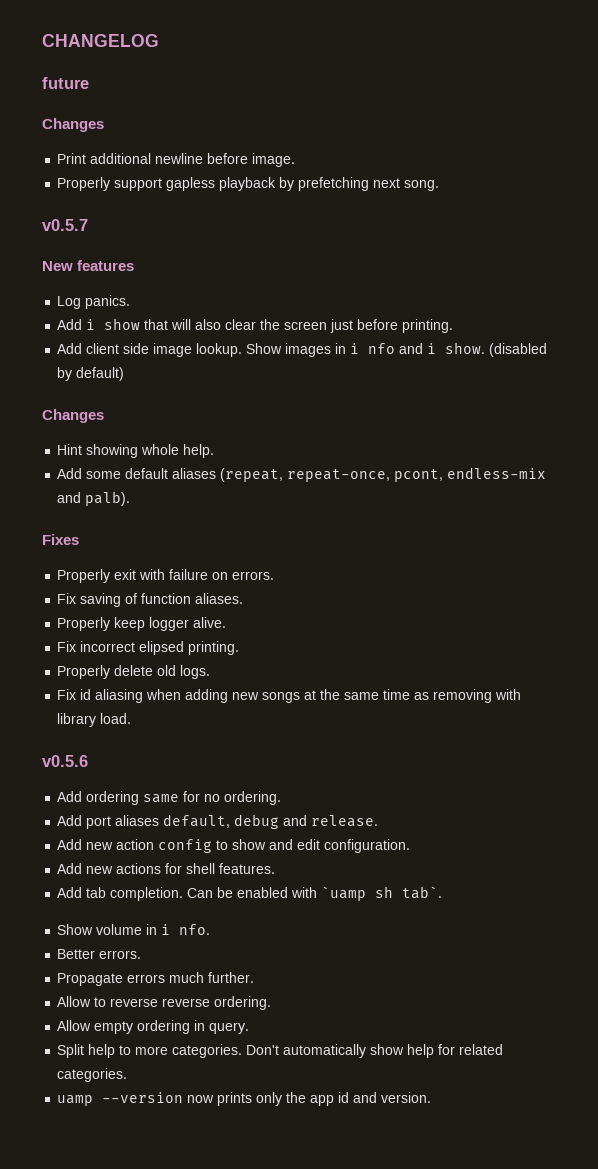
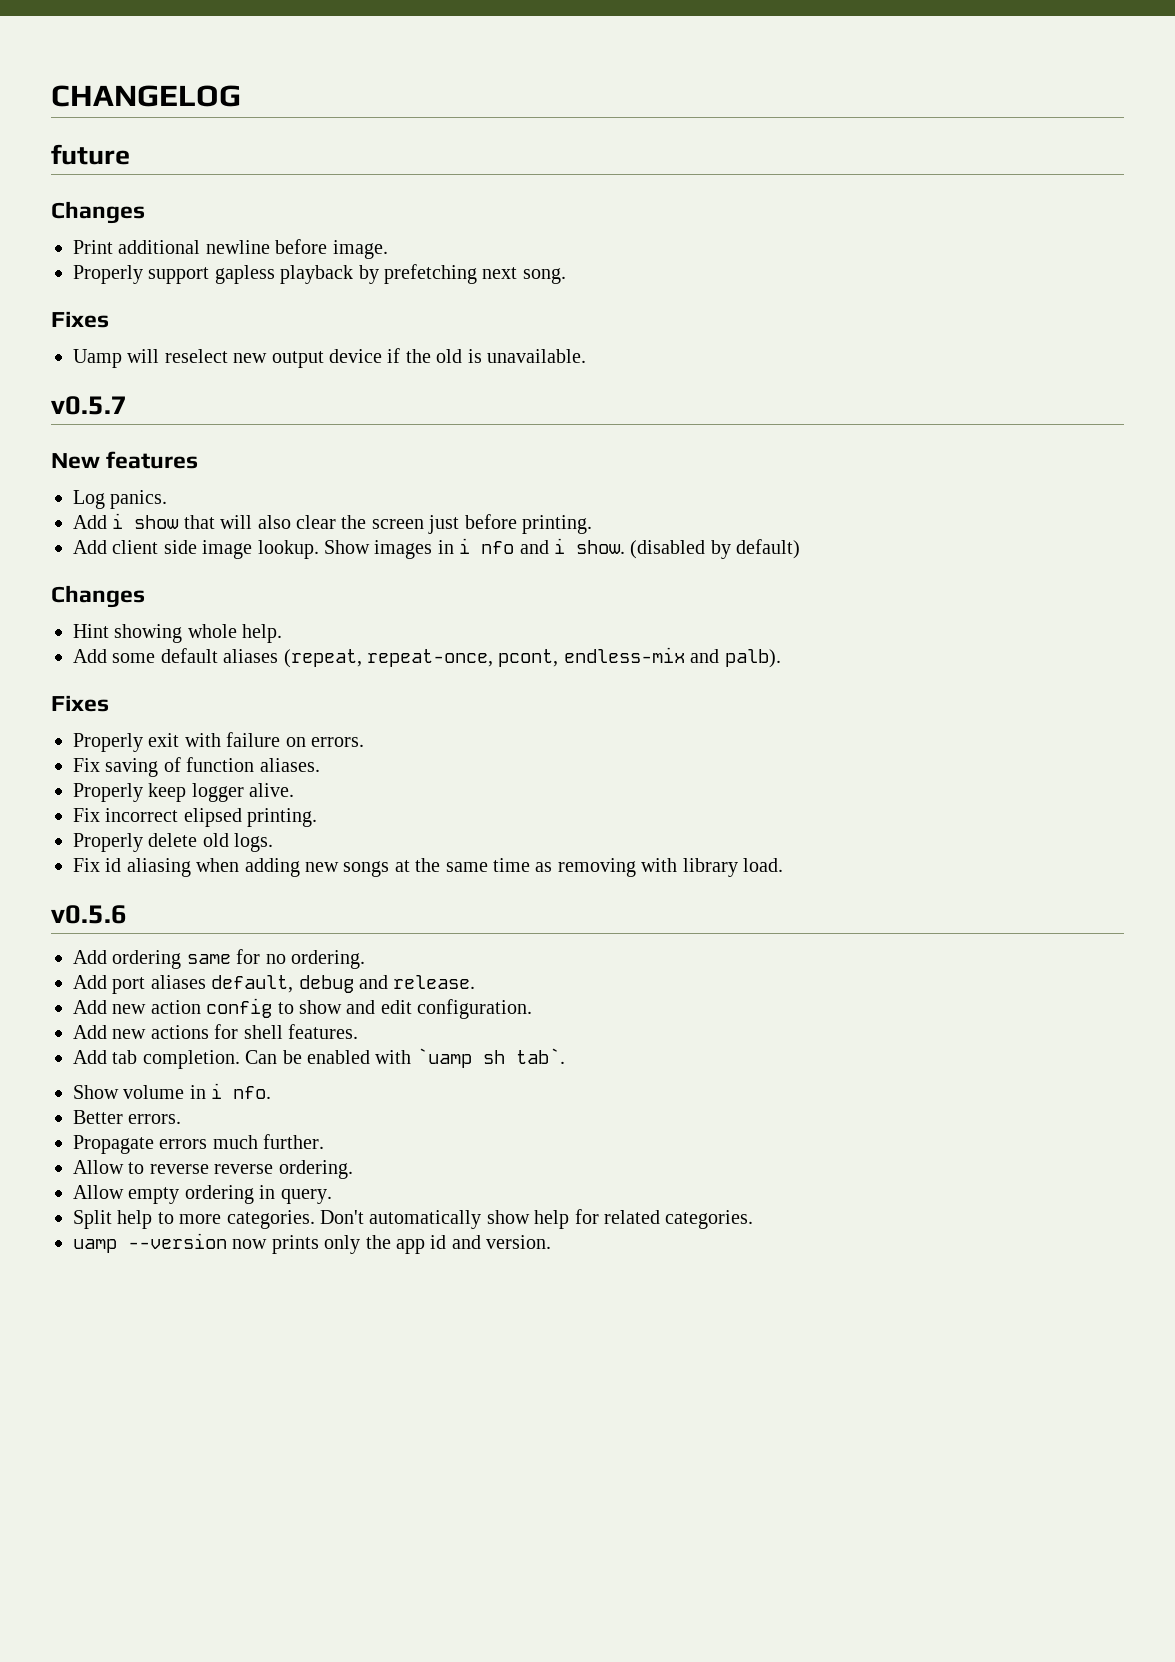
  Properly support gapless playback by prefetching next song.
+ Fixes
+ Uamp will reselect new output device if the old is unavailable.

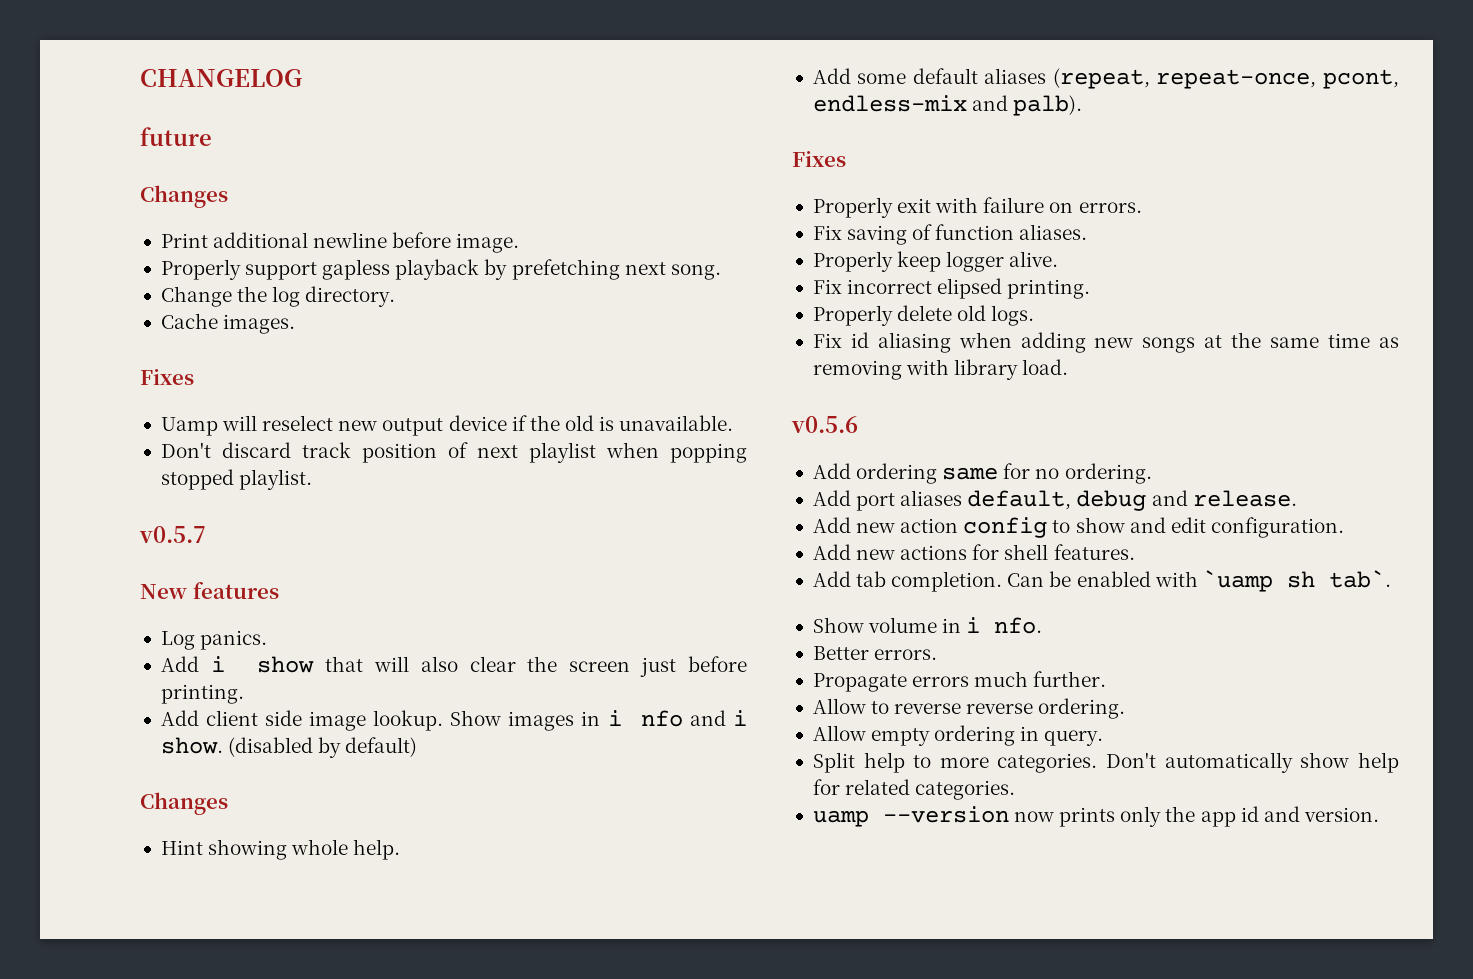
+ Change the log directory.
+ Cache images.
+ Don't discard track position of next playlist when popping stopped playlist.

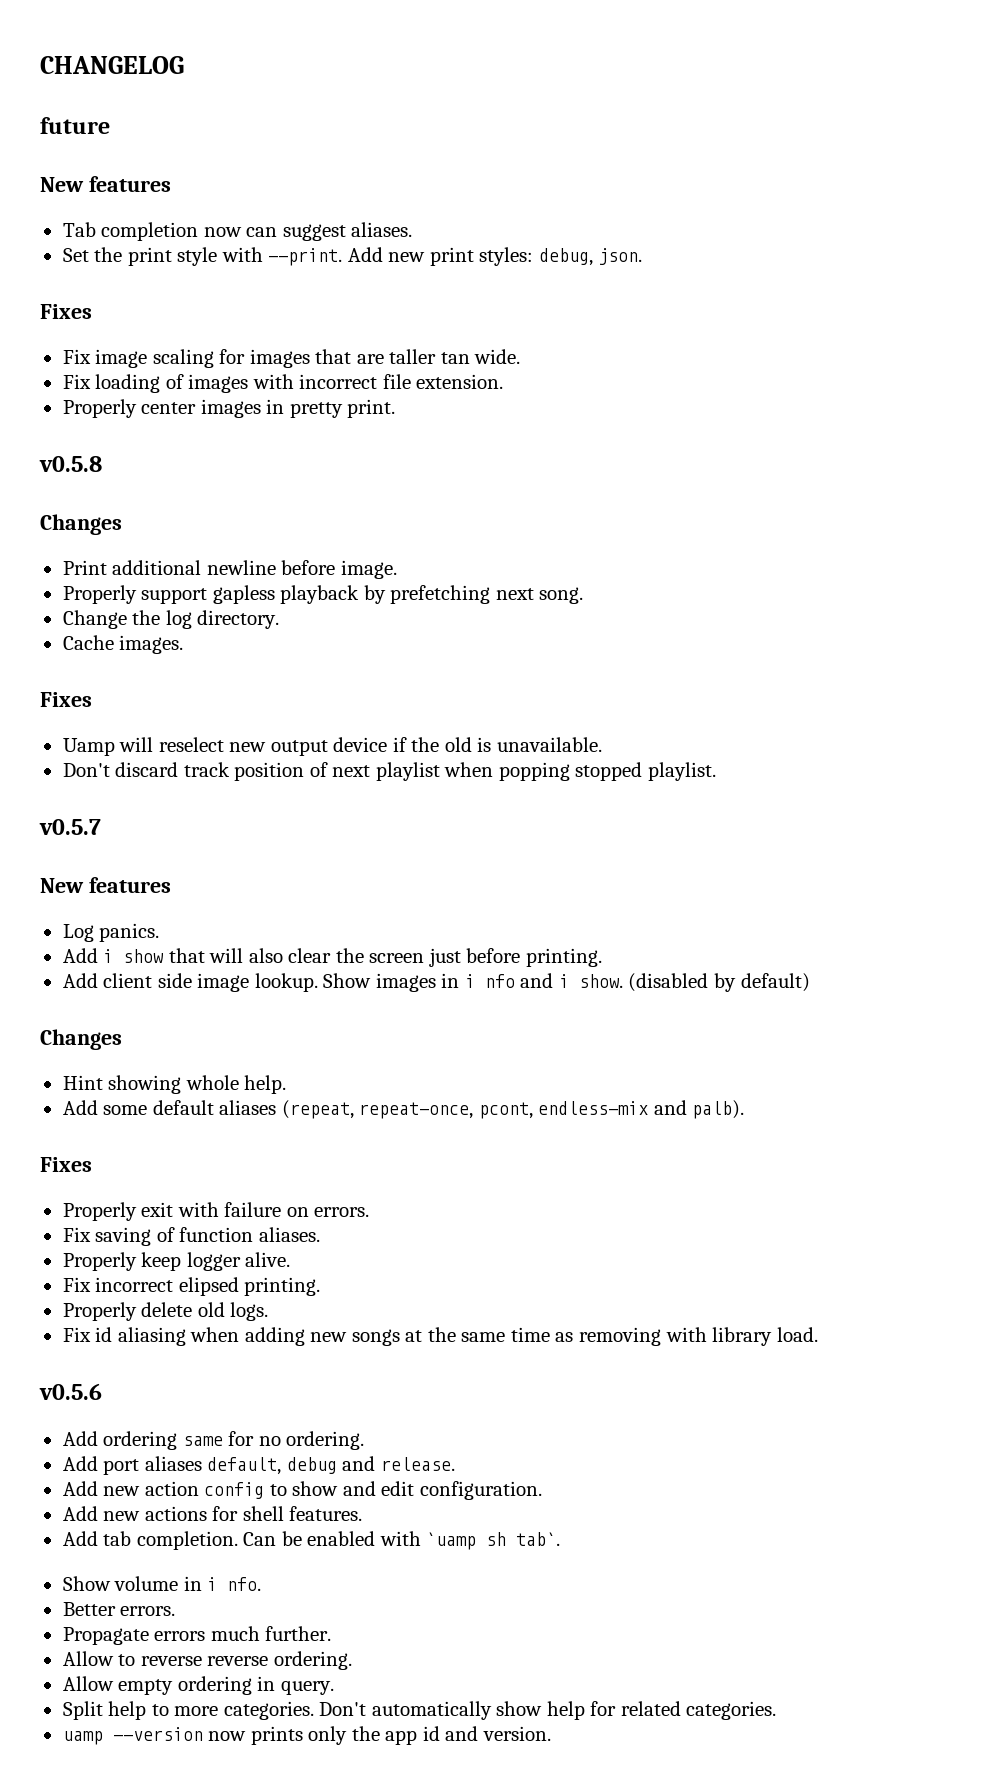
  future
+ New features
+ Tab completion now can suggest aliases.
+ Set the print style with --print. Add new print styles: debug, json.
+ Fixes
+ Fix image scaling for images that are taller tan wide.
+ Fix loading of images with incorrect file extension.
+ Properly center images in pretty print.
+ v0.5.8

